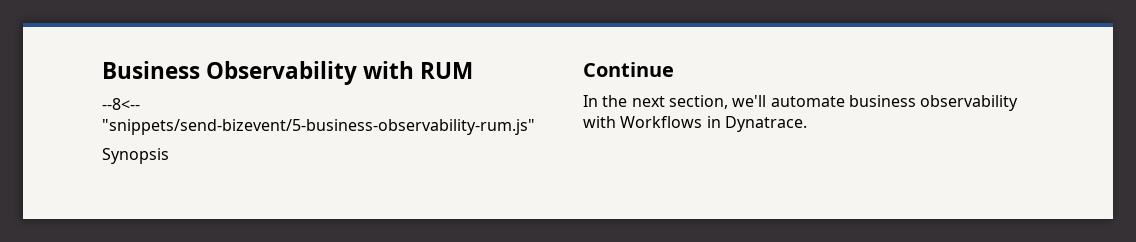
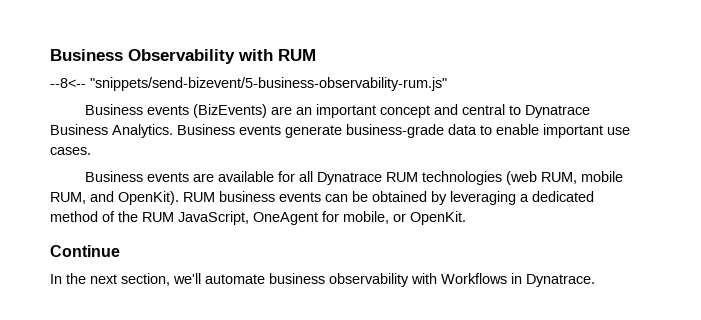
- Synopsis
+ Business events (BizEvents) are an important concept and central to Dynatrace Business Analytics. Business events generate business-grade data to enable important use cases.
+ Business events are available for all Dynatrace RUM technologies (web RUM, mobile RUM, and OpenKit). RUM business events can be obtained by leveraging a dedicated method of the RUM JavaScript, OneAgent for mobile, or OpenKit.

